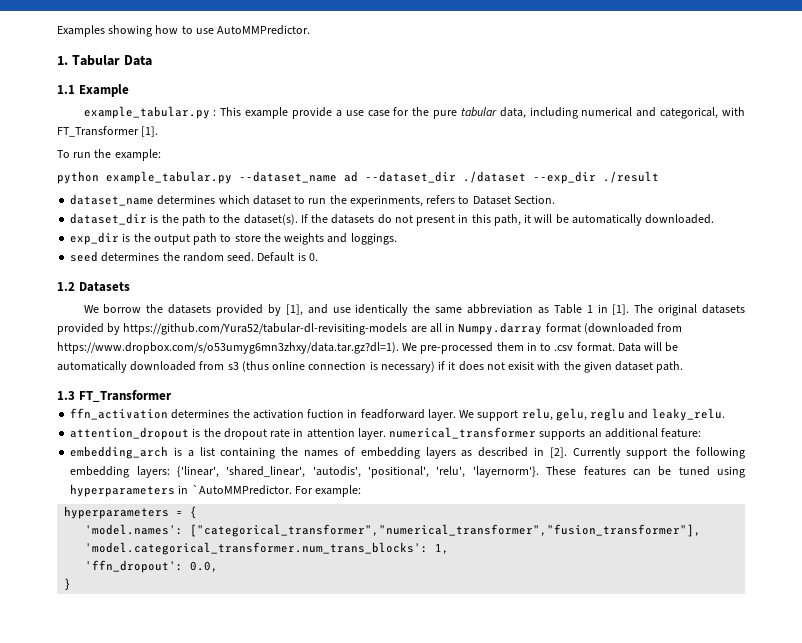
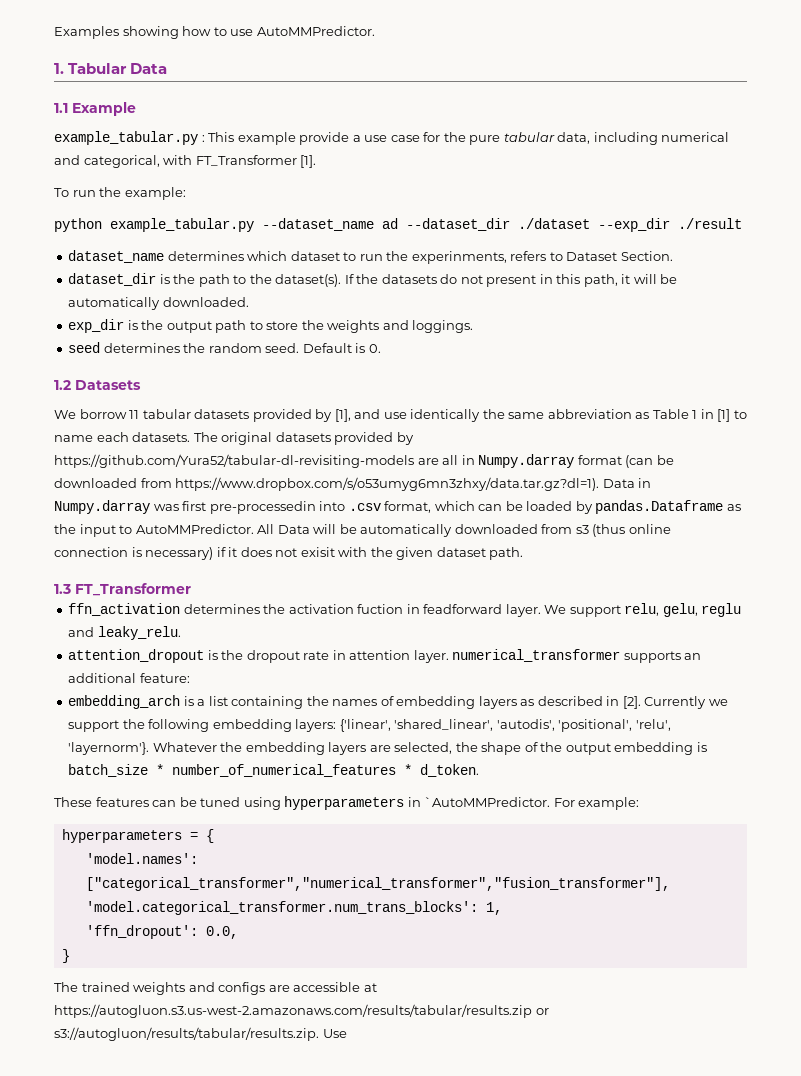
- We borrow the datasets provided by [1], and use identically the same abbreviation as Table 1 in [1].
+ We borrow 11 tabular datasets provided by [1], and use identically the same abbreviation as Table 1 in [1] to name each datasets.
- The original datasets provided by https://github.com/Yura52/tabular-dl-revisiting-models are all in Numpy.darray format (downloaded from https://www.dropbox.com/s/o53umyg6mn3zhxy/data.tar.gz?dl=1). We pre-processed them in to .csv format. Data will be automatically downloaded from s3 (thus online connection is necessary) if it does not exisit with the given dataset path.
+ The original datasets provided by https://github.com/Yura52/tabular-dl-revisiting-models are all in Numpy.darray format (can be downloaded from https://www.dropbox.com/s/o53umyg6mn3zhxy/data.tar.gz?dl=1). Data in Numpy.darray was first pre-processedin into .csv format, which can be loaded by pandas.Dataframe as the input to AutoMMPredictor. All Data will be automatically downloaded from s3 (thus online connection is necessary) if it does not exisit with the given dataset path.
- Currently support the following embedding layers: {'linear', 'shared_linear', 'autodis', 'positional', 'relu', 'layernorm'}. These features can be tuned using hyperparameters in `AutoMMPredictor.
+ Currently we support the following embedding layers: {'linear', 'shared_linear', 'autodis', 'positional', 'relu', 'layernorm'}. Whatever the embedding layers are selected, the shape of the output embedding is batch_size * number_of_numerical_features * d_token.
+ These features can be tuned using hyperparameters in `AutoMMPredictor.
+ The trained weights and configs are accessible at https://autogluon.s3.us-west-2.amazonaws.com/results/tabular/results.zip or s3://autogluon/results/tabular/results.zip. Use

